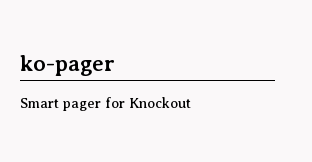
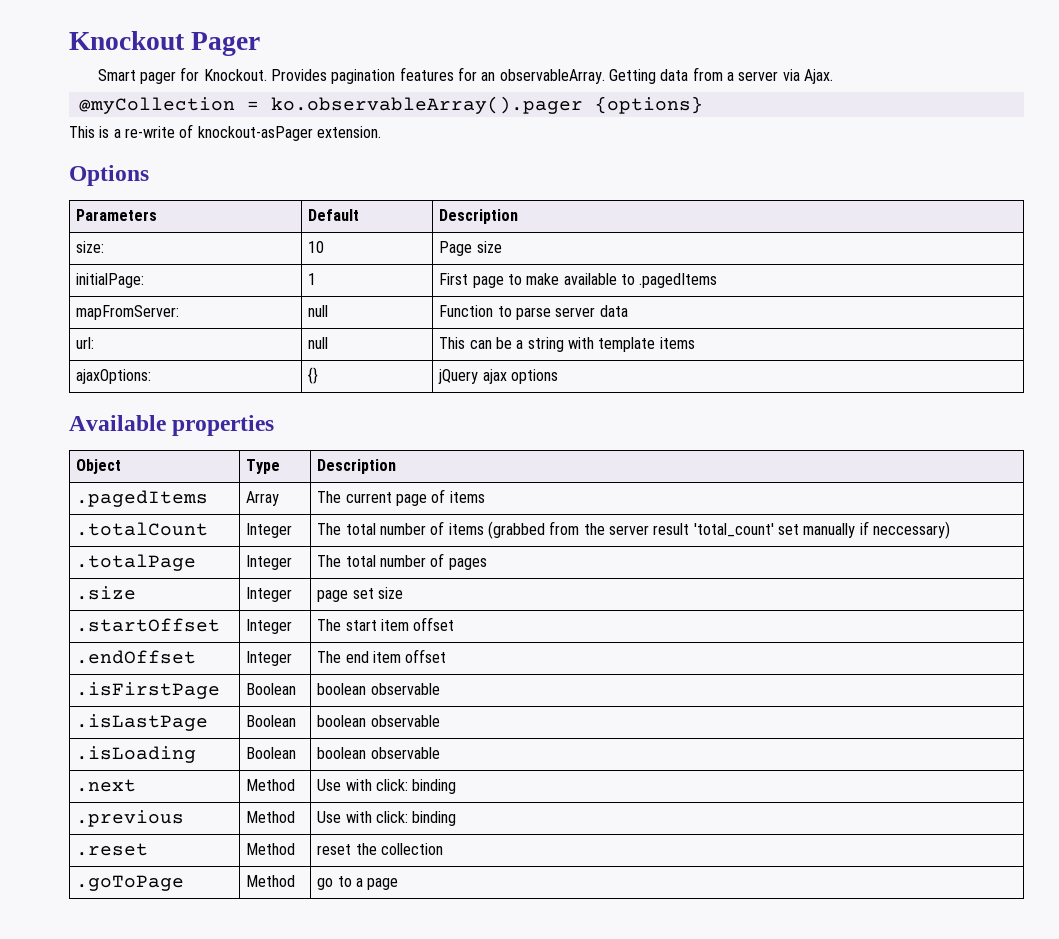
- ko-pager
+ Knockout Pager
- Smart pager for Knockout
+ Smart pager for Knockout. Provides pagination features for an observableArray. Getting data from a server via Ajax.
+ @myCollection = ko.observableArray().pager {options}
+ This is a re-write of knockout-asPager extension.
+ Options
+ Parameters | Default | Description
+ size: | 10 | Page size
+ initialPage: | 1 | First page to make available to .pagedItems
+ mapFromServer: | null | Function to parse server data
+ url: | null | This can be a string with template items
+ ajaxOptions: | {} | jQuery ajax options
+ Available properties
+ Object | Type | Description
+ .pagedItems | Array | The current page of items
+ .totalCount | Integer | The total number of items (grabbed from the server result 'total_count' set manually if neccessary)
+ .totalPage | Integer | The total number of pages
+ .size | Integer | page set size
+ .startOffset | Integer | The start item offset
+ .endOffset | Integer | The end item offset
+ .isFirstPage | Boolean | boolean observable
+ .isLastPage | Boolean | boolean observable
+ .isLoading | Boolean | boolean observable
+ .next | Method | Use with click: binding
+ .previous | Method | Use with click: binding
+ .reset | Method | reset the collection
+ .goToPage | Method | go to a page

